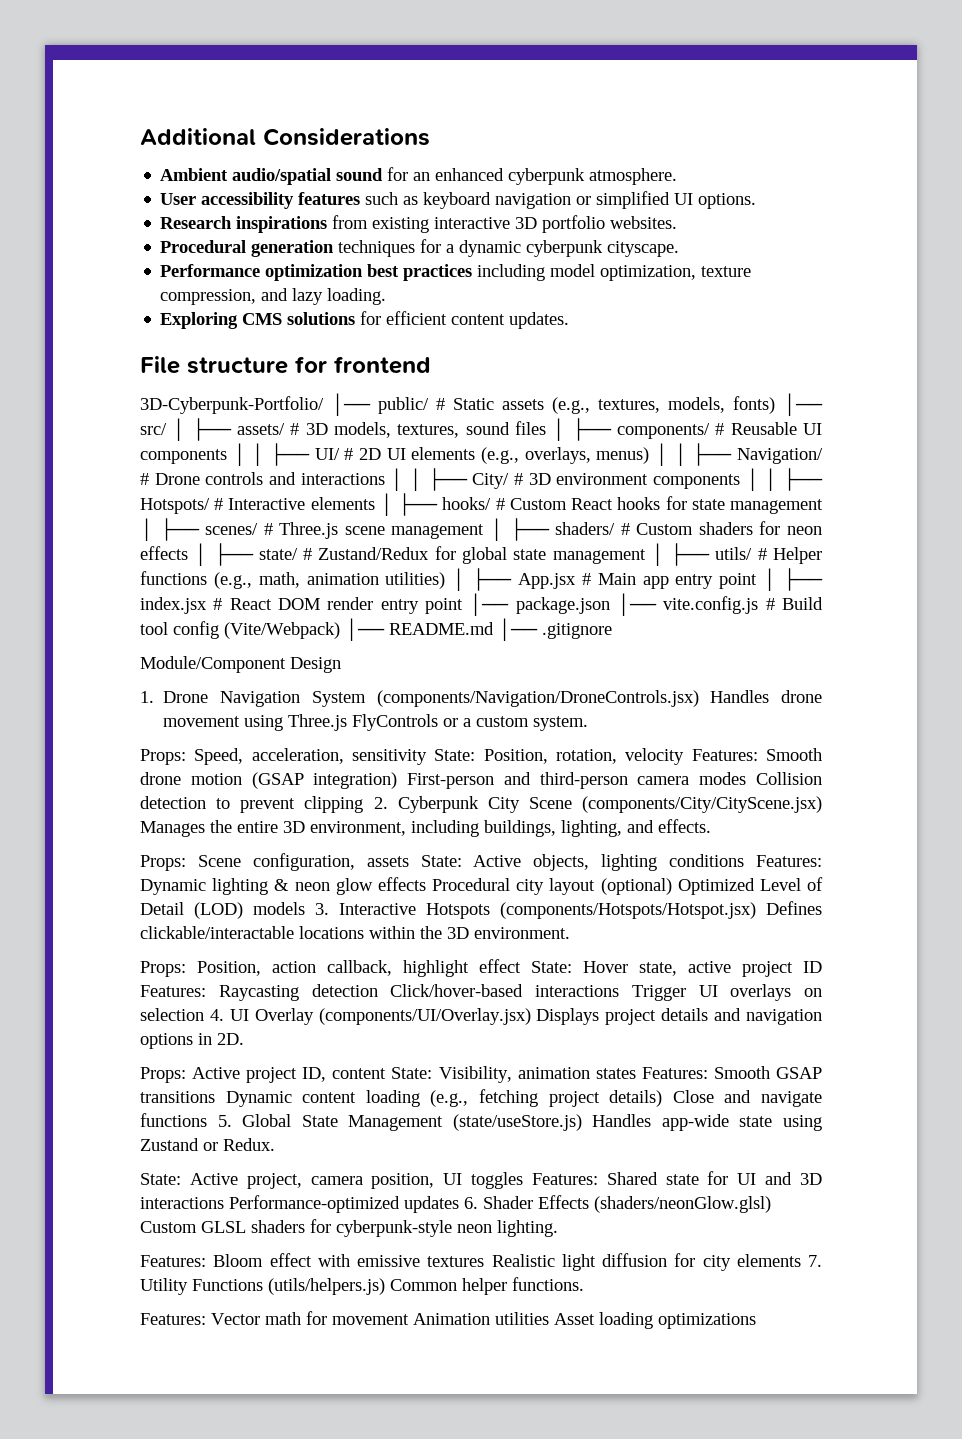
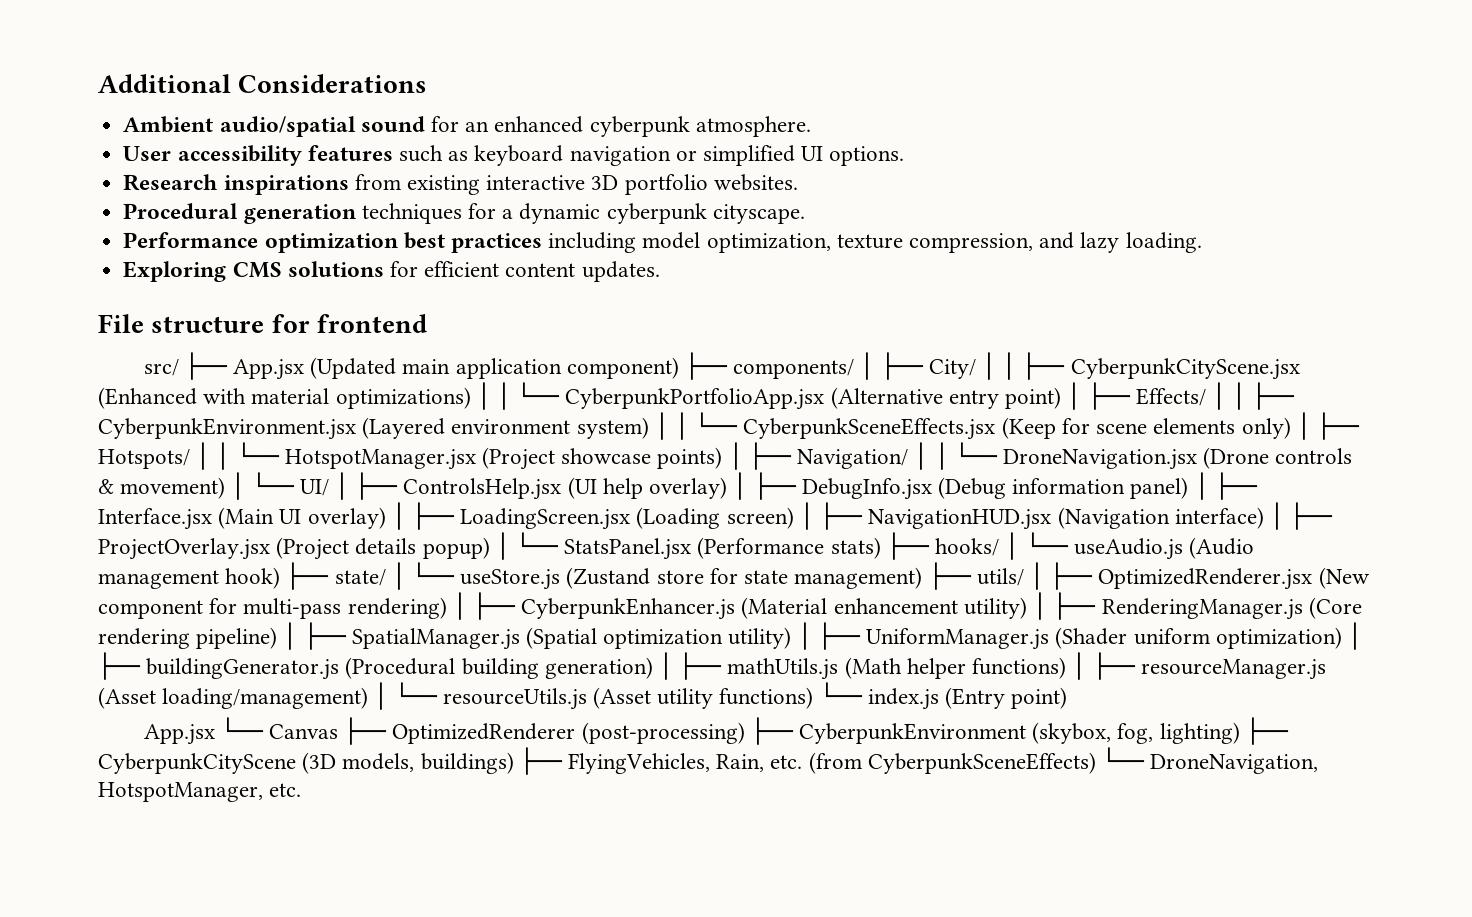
- 3D-Cyberpunk-Portfolio/ │── public/ # Static assets (e.g., textures, models, fonts) │── src/ │ ├── assets/ # 3D models, textures, sound files │ ├── components/ # Reusable UI components │ │ ├── UI/ # 2D UI elements (e.g., overlays, menus) │ │ ├── Navigation/ # Drone controls and interactions │ │ ├── City/ # 3D environment components │ │ ├── Hotspots/ # Interactive elements │ ├── hooks/ # Custom React hooks for state management │ ├── scenes/ # Three.js scene management │ ├── shaders/ # Custom shaders for neon effects │ ├── state/ # Zustand/Redux for global state management │ ├── utils/ # Helper functions (e.g., math, animation utilities) │ ├── App.jsx # Main app entry point │ ├── index.jsx # React DOM render entry point │── package.json │── vite.config.js # Build tool config (Vite/Webpack) │── README.md │── .gitignore
- Module/Component Design
- 1. Drone Navigation System (components/Navigation/DroneControls.jsx) Handles drone movement using Three.js FlyControls or a custom system.
- Props: Speed, acceleration, sensitivity State: Position, rotation, velocity Features: Smooth drone motion (GSAP integration) First-person and third-person camera modes Collision detection to prevent clipping 2. Cyberpunk City Scene (components/City/CityScene.jsx) Manages the entire 3D environment, including buildings, lighting, and effects.
- Props: Scene configuration, assets State: Active objects, lighting conditions Features: Dynamic lighting & neon glow effects Procedural city layout (optional) Optimized Level of Detail (LOD) models 3. Interactive Hotspots (components/Hotspots/Hotspot.jsx) Defines clickable/interactable locations within the 3D environment.
- Props: Position, action callback, highlight effect State: Hover state, active project ID Features: Raycasting detection Click/hover-based interactions Trigger UI overlays on selection 4. UI Overlay (components/UI/Overlay.jsx) Displays project details and navigation options in 2D.
- Props: Active project ID, content State: Visibility, animation states Features: Smooth GSAP transitions Dynamic content loading (e.g., fetching project details) Close and navigate functions 5. Global State Management (state/useStore.js) Handles app-wide state using Zustand or Redux.
- State: Active project, camera position, UI toggles Features: Shared state for UI and 3D interactions Performance-optimized updates 6. Shader Effects (shaders/neonGlow.glsl) Custom GLSL shaders for cyberpunk-style neon lighting.
- Features: Bloom effect with emissive textures Realistic light diffusion for city elements 7. Utility Functions (utils/helpers.js) Common helper functions.
- Features: Vector math for movement Animation utilities Asset loading optimizations
+ src/ ├── App.jsx (Updated main application component) ├── components/ │ ├── City/ │ │ ├── CyberpunkCityScene.jsx (Enhanced with material optimizations) │ │ └── CyberpunkPortfolioApp.jsx (Alternative entry point) │ ├── Effects/ │ │ ├── CyberpunkEnvironment.jsx (Layered environment system) │ │ └── CyberpunkSceneEffects.jsx (Keep for scene elements only) │ ├── Hotspots/ │ │ └── HotspotManager.jsx (Project showcase points) │ ├── Navigation/ │ │ └── DroneNavigation.jsx (Drone controls & movement) │ └── UI/ │ ├── ControlsHelp.jsx (UI help overlay) │ ├── DebugInfo.jsx (Debug information panel) │ ├── Interface.jsx (Main UI overlay) │ ├── LoadingScreen.jsx (Loading screen) │ ├── NavigationHUD.jsx (Navigation interface) │ ├── ProjectOverlay.jsx (Project details popup) │ └── StatsPanel.jsx (Performance stats) ├── hooks/ │ └── useAudio.js (Audio management hook) ├── state/ │ └── useStore.js (Zustand store for state management) ├── utils/ │ ├── OptimizedRenderer.jsx (New component for multi-pass rendering) │ ├── CyberpunkEnhancer.js (Material enhancement utility) │ ├── RenderingManager.js (Core rendering pipeline) │ ├── SpatialManager.js (Spatial optimization utility) │ ├── UniformManager.js (Shader uniform optimization) │ ├── buildingGenerator.js (Procedural building generation) │ ├── mathUtils.js (Math helper functions) │ ├── resourceManager.js (Asset loading/management) │ └── resourceUtils.js (Asset utility functions) └── index.js (Entry point)
+ App.jsx └── Canvas ├── OptimizedRenderer (post-processing) ├── CyberpunkEnvironment (skybox, fog, lighting) ├── CyberpunkCityScene (3D models, buildings) ├── FlyingVehicles, Rain, etc. (from CyberpunkSceneEffects) └── DroneNavigation, HotspotManager, etc.

